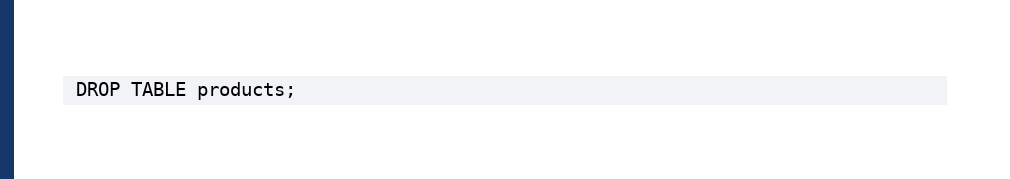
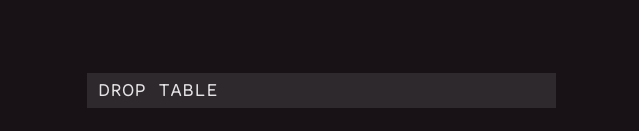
- DROP TABLE products;
+ DROP TABLE

